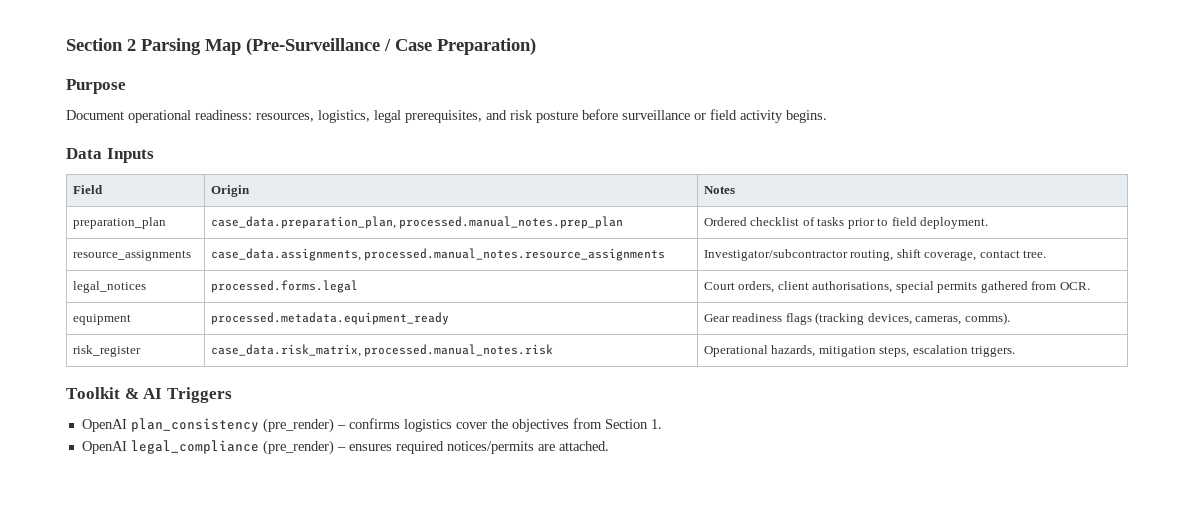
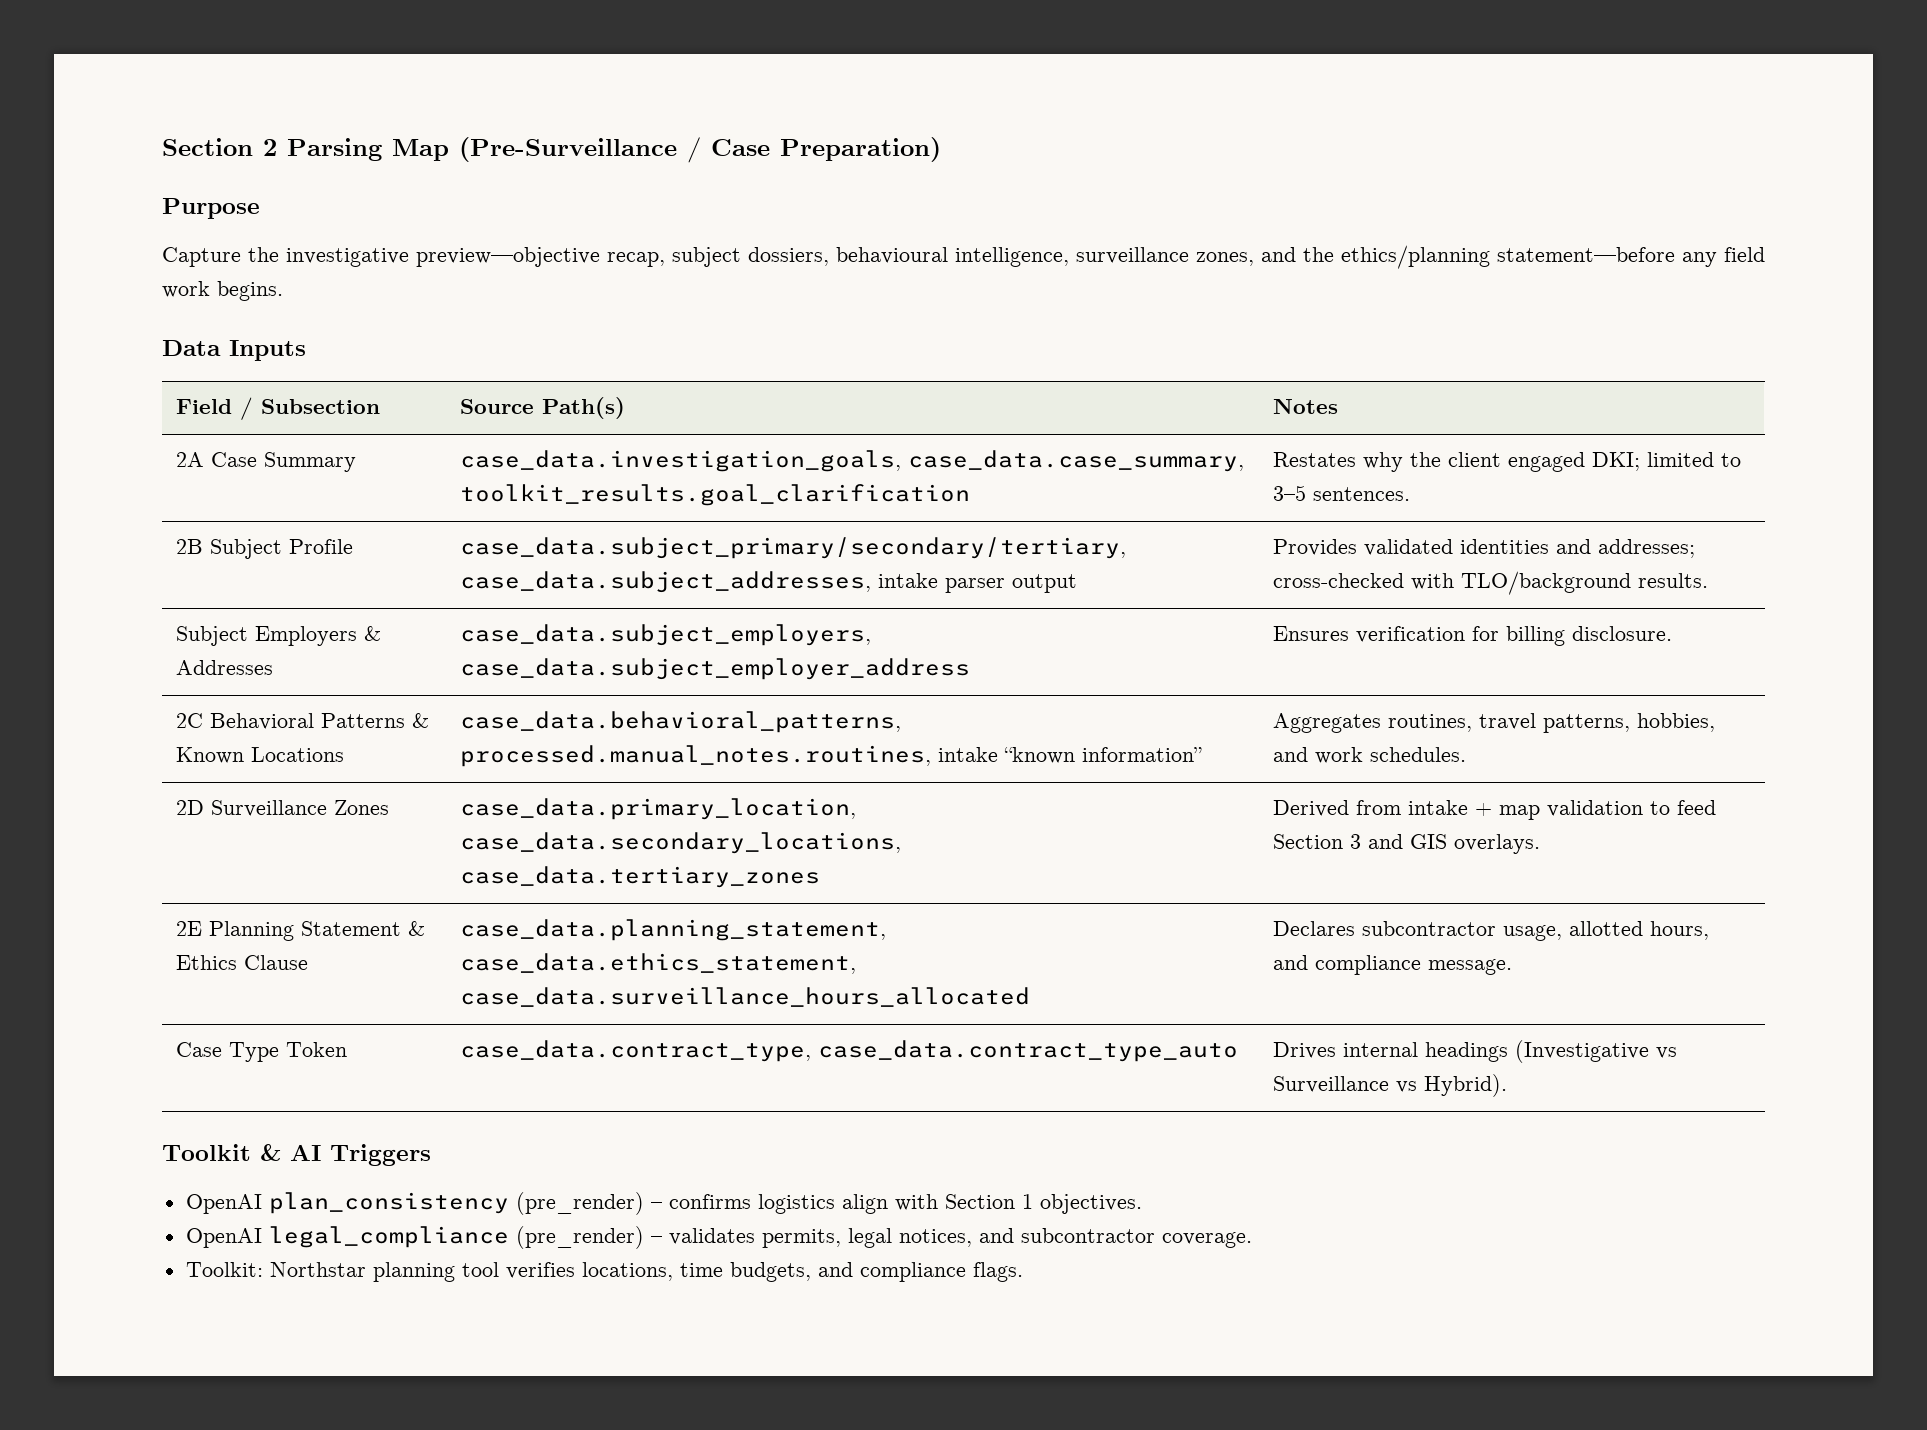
- Document operational readiness: resources, logistics, legal prerequisites, and risk posture before surveillance or field activity begins.
+ Capture the investigative preview—objective recap, subject dossiers, behavioural intelligence, surveillance zones, and the ethics/planning statement—before any field work begins.
  Data Inputs
- Field | Origin | Notes
- preparation_plan | case_data.preparation_plan, processed.manual_notes.prep_plan | Ordered checklist of tasks prior to field deployment.
- resource_assignments | case_data.assignments, processed.manual_notes.resource_assignments | Investigator/subcontractor routing, shift coverage, contact tree.
- legal_notices | processed.forms.legal | Court orders, client authorisations, special permits gathered from OCR.
- equipment | processed.metadata.equipment_ready | Gear readiness flags (tracking devices, cameras, comms).
- risk_register | case_data.risk_matrix, processed.manual_notes.risk | Operational hazards, mitigation steps, escalation triggers.
+ Field / Subsection | Source Path(s) | Notes
+ 2A Case Summary | case_data.investigation_goals, case_data.case_summary, toolkit_results.goal_clarification | Restates why the client engaged DKI; limited to 3–5 sentences.
+ 2B Subject Profile | case_data.subject_primary/secondary/tertiary, case_data.subject_addresses, intake parser output | Provides validated identities and addresses; cross-checked with TLO/background results.
+ Subject Employers & Addresses | case_data.subject_employers, case_data.subject_employer_address | Ensures verification for billing disclosure.
+ 2C Behavioral Patterns & Known Locations | case_data.behavioral_patterns, processed.manual_notes.routines, intake “known information” | Aggregates routines, travel patterns, hobbies, and work schedules.
+ 2D Surveillance Zones | case_data.primary_location, case_data.secondary_locations, case_data.tertiary_zones | Derived from intake + map validation to feed Section 3 and GIS overlays.
+ 2E Planning Statement & Ethics Clause | case_data.planning_statement, case_data.ethics_statement, case_data.surveillance_hours_allocated | Declares subcontractor usage, allotted hours, and compliance message.
+ Case Type Token | case_data.contract_type, case_data.contract_type_auto | Drives internal headings (Investigative vs Surveillance vs Hybrid).
- OpenAI plan_consistency (pre_render) – confirms logistics cover the objectives from Section 1.
- OpenAI legal_compliance (pre_render) – ensures required notices/permits are attached.
+ OpenAI plan_consistency (pre_render) – confirms logistics align with Section 1 objectives.
+ OpenAI legal_compliance (pre_render) – validates permits, legal notices, and subcontractor coverage.
+ Toolkit: Northstar planning tool verifies locations, time budgets, and compliance flags.

